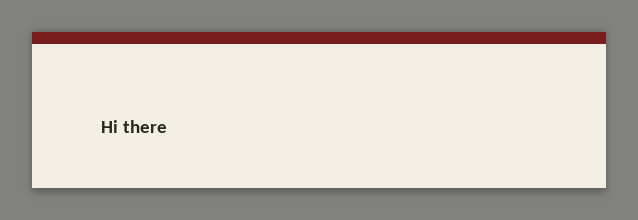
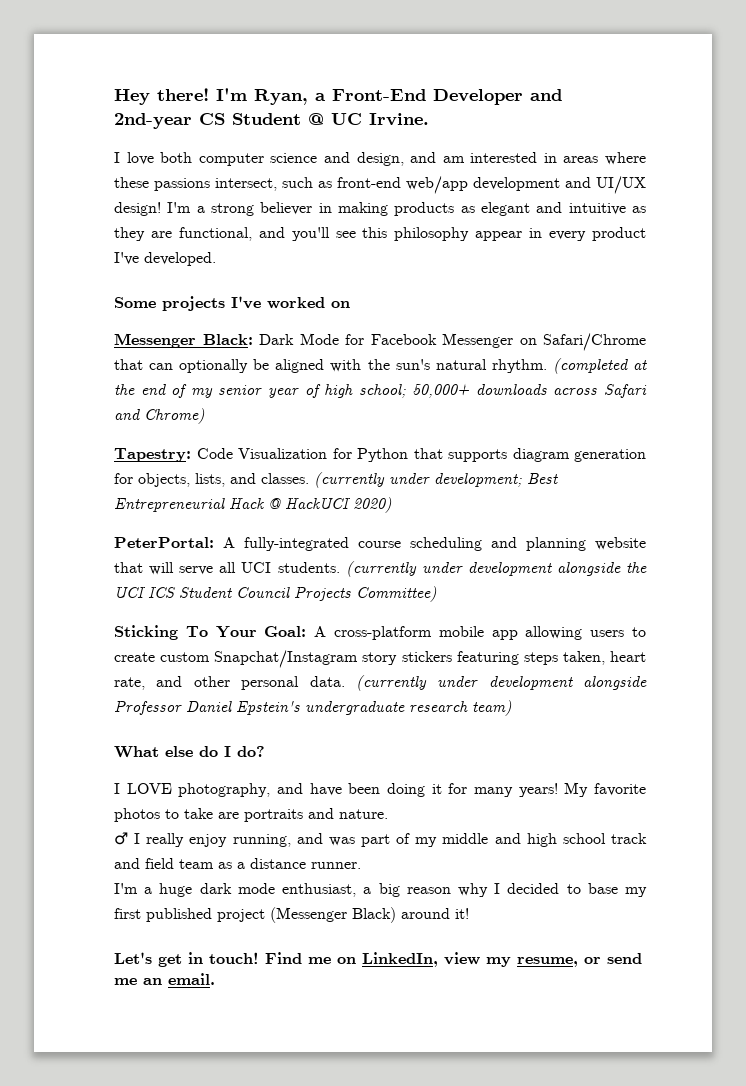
- Hi there
+ Hey there! I'm Ryan, a Front-End Developer and 2nd-year CS Student @ UC Irvine.
+ I love both computer science and design, and am interested in areas where these passions intersect, such as front-end web/app development and UI/UX design! I'm a strong believer in making products as elegant and intuitive as they are functional, and you'll see this philosophy appear in every product I've developed.
+ Some projects I've worked on
+ Messenger Black: Dark Mode for Facebook Messenger on Safari/Chrome that can optionally be aligned with the sun's natural rhythm. (completed at the end of my senior year of high school; 50,000+ downloads across Safari and Chrome)
+ Tapestry: Code Visualization for Python that supports diagram generation for objects, lists, and classes. (currently under development; Best Entrepreneurial Hack @ HackUCI 2020)
+ PeterPortal: A fully-integrated course scheduling and planning website that will serve all UCI students. (currently under development alongside the UCI ICS Student Council Projects Committee)
+ Sticking To Your Goal: A cross-platform mobile app allowing users to create custom Snapchat/Instagram story stickers featuring steps taken, heart rate, and other personal data. (currently under development alongside Professor Daniel Epstein's undergraduate research team)
+ What else do I do?
+ I LOVE photography, and have been doing it for many years! My favorite photos to take are portraits and nature.
+ ♂ I really enjoy running, and was part of my middle and high school track and field team as a distance runner.
+ I'm a huge dark mode enthusiast, a big reason why I decided to base my first published project (Messenger Black) around it!
+ Let's get in touch! Find me on LinkedIn, view my resume, or send me an email.

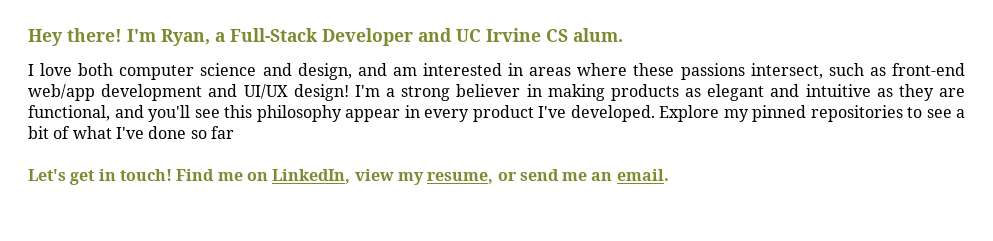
- I'm Ryan, a Front-End Developer and 2nd-year CS Student @ UC Irvine.
+ I'm Ryan, a Full-Stack Developer and UC Irvine CS alum.
- I'm a strong believer in making products as elegant and intuitive as they are functional, and you'll see this philosophy appear in every product I've developed.
- Some projects I've worked on
- Messenger Black: Dark Mode for Facebook Messenger on Safari/Chrome that can optionally be aligned with the sun's natural rhythm. (completed at the end of my senior year of high school; 50,000+ downloads across Safari and Chrome)
- Tapestry: Code Visualization for Python that supports diagram generation for objects, lists, and classes. (currently under development; Best Entrepreneurial Hack @ HackUCI 2020)
- PeterPortal: A fully-integrated course scheduling and planning website that will serve all UCI students. (currently under development alongside the UCI ICS Student Council Projects Committee)
- Sticking To Your Goal: A cross-platform mobile app allowing users to create custom Snapchat/Instagram story stickers featuring steps taken, heart rate, and other personal data. (currently under development alongside Professor Daniel Epstein's undergraduate research team)
- What else do I do?
- I LOVE photography, and have been doing it for many years! My favorite photos to take are portraits and nature.
- ♂ I really enjoy running, and was part of my middle and high school track and field team as a distance runner.
- I'm a huge dark mode enthusiast, a big reason why I decided to base my first published project (Messenger Black) around it!
+ I'm a strong believer in making products as elegant and intuitive as they are functional, and you'll see this philosophy appear in every product I've developed. Explore my pinned repositories to see a bit of what I've done so far

